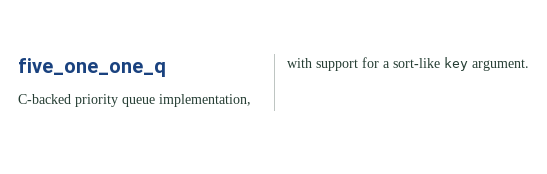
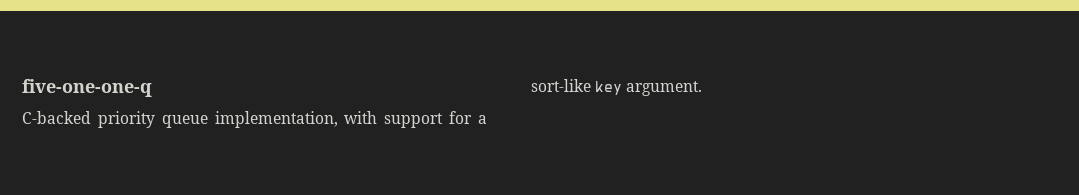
- five_one_one_q
+ five-one-one-q

